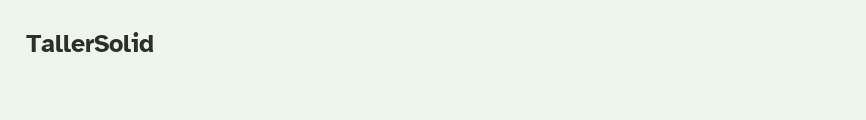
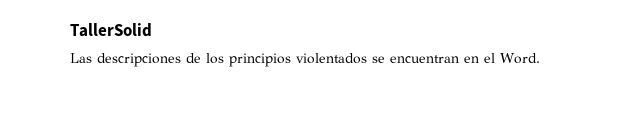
+ Las descripciones de los principios violentados se encuentran en el Word.

